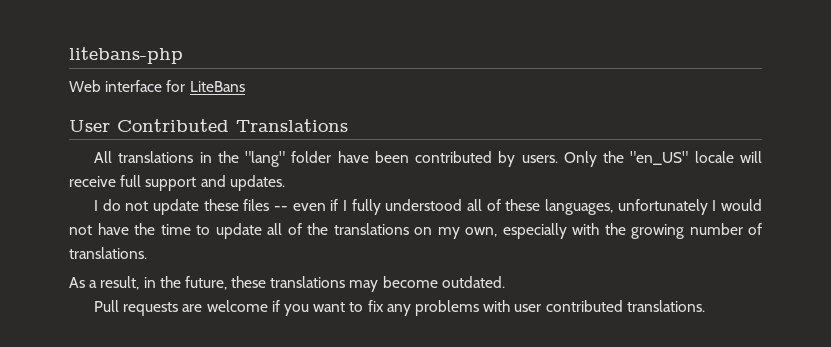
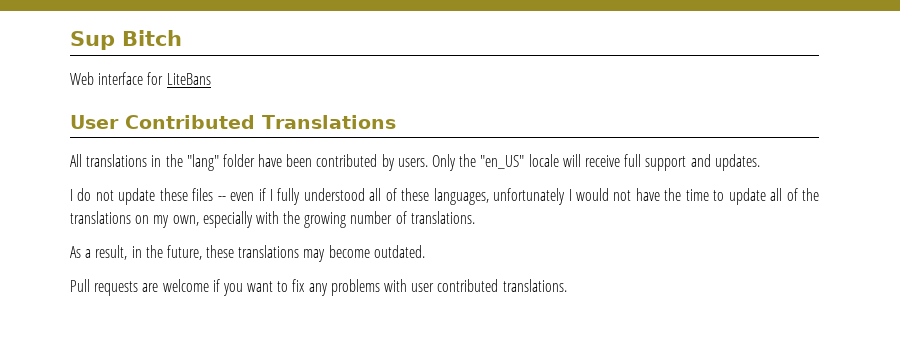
- litebans-php
+ Sup Bitch

